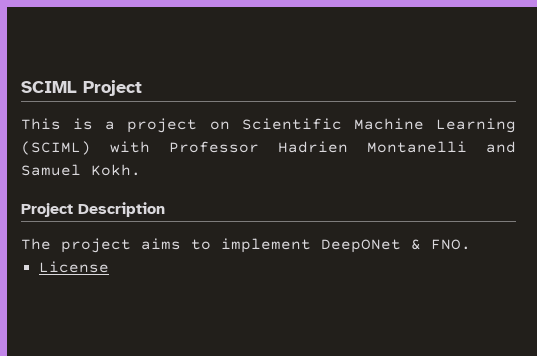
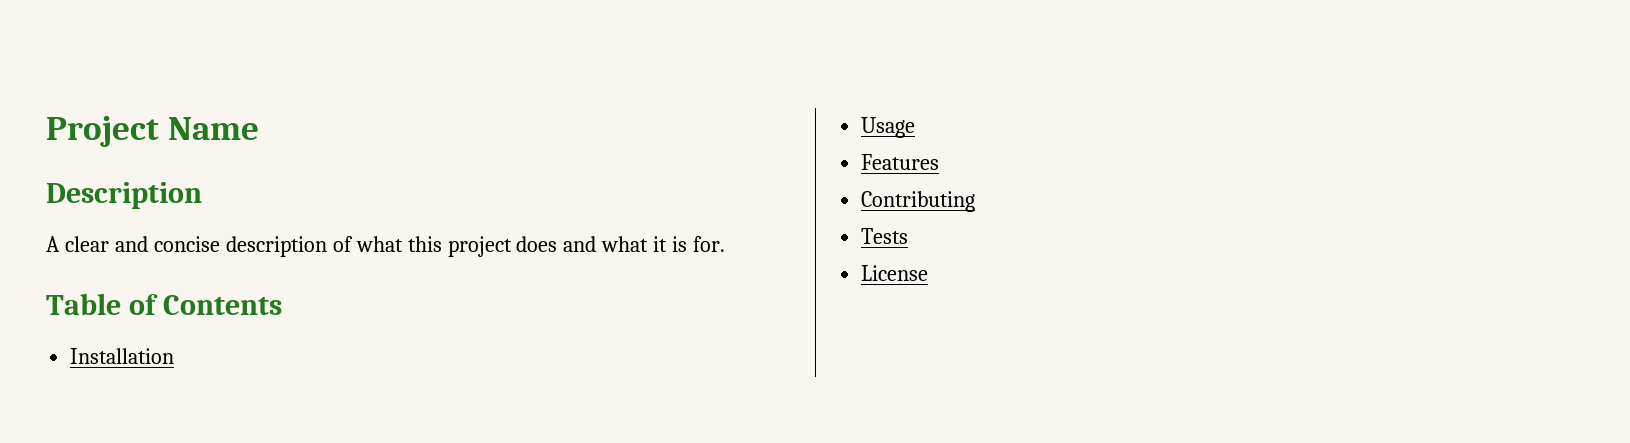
- SCIML Project
- This is a project on Scientific Machine Learning (SCIML) with Professor Hadrien Montanelli and Samuel Kokh.
- Project Description
- The project aims to implement DeepONet & FNO.
+ Project Name
+ Description
+ A clear and concise description of what this project does and what it is for.
+ Table of Contents
+ Installation
+ Usage
+ Features
+ Contributing
+ Tests

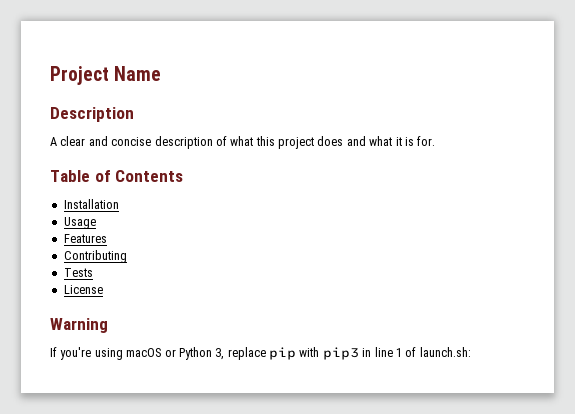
+ Warning
+ If you're using macOS or Python 3, replace pip with pip3 in line 1 of launch.sh:

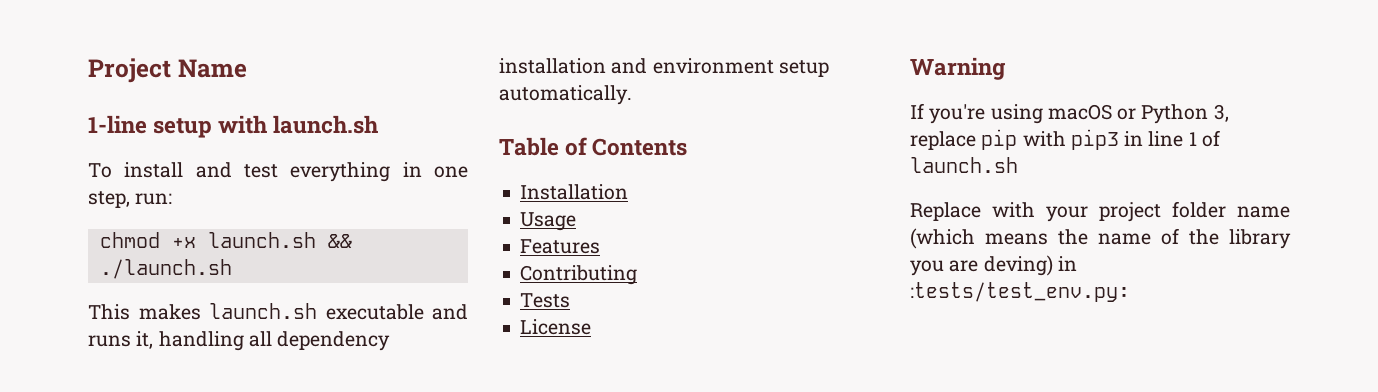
- Description
- A clear and concise description of what this project does and what it is for.
+ 1-line setup with launch.sh
+ To install and test everything in one step, run:
+ chmod +x launch.sh && ./launch.sh
+ This makes launch.sh executable and runs it, handling all dependency installation and environment setup automatically.
- If you're using macOS or Python 3, replace pip with pip3 in line 1 of launch.sh:
+ If you're using macOS or Python 3, replace pip with pip3 in line 1 of launch.sh
+ Replace with your project folder name (which means the name of the library you are deving) in :tests/test_env.py:

